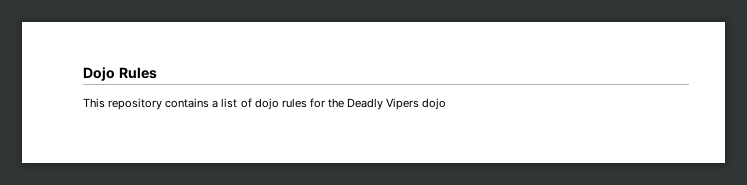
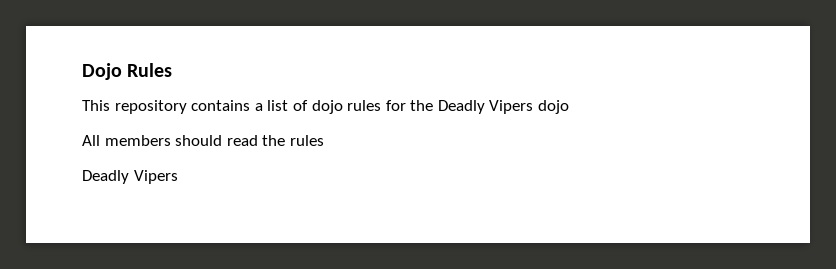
+ All members should read the rules
+ Deadly Vipers

